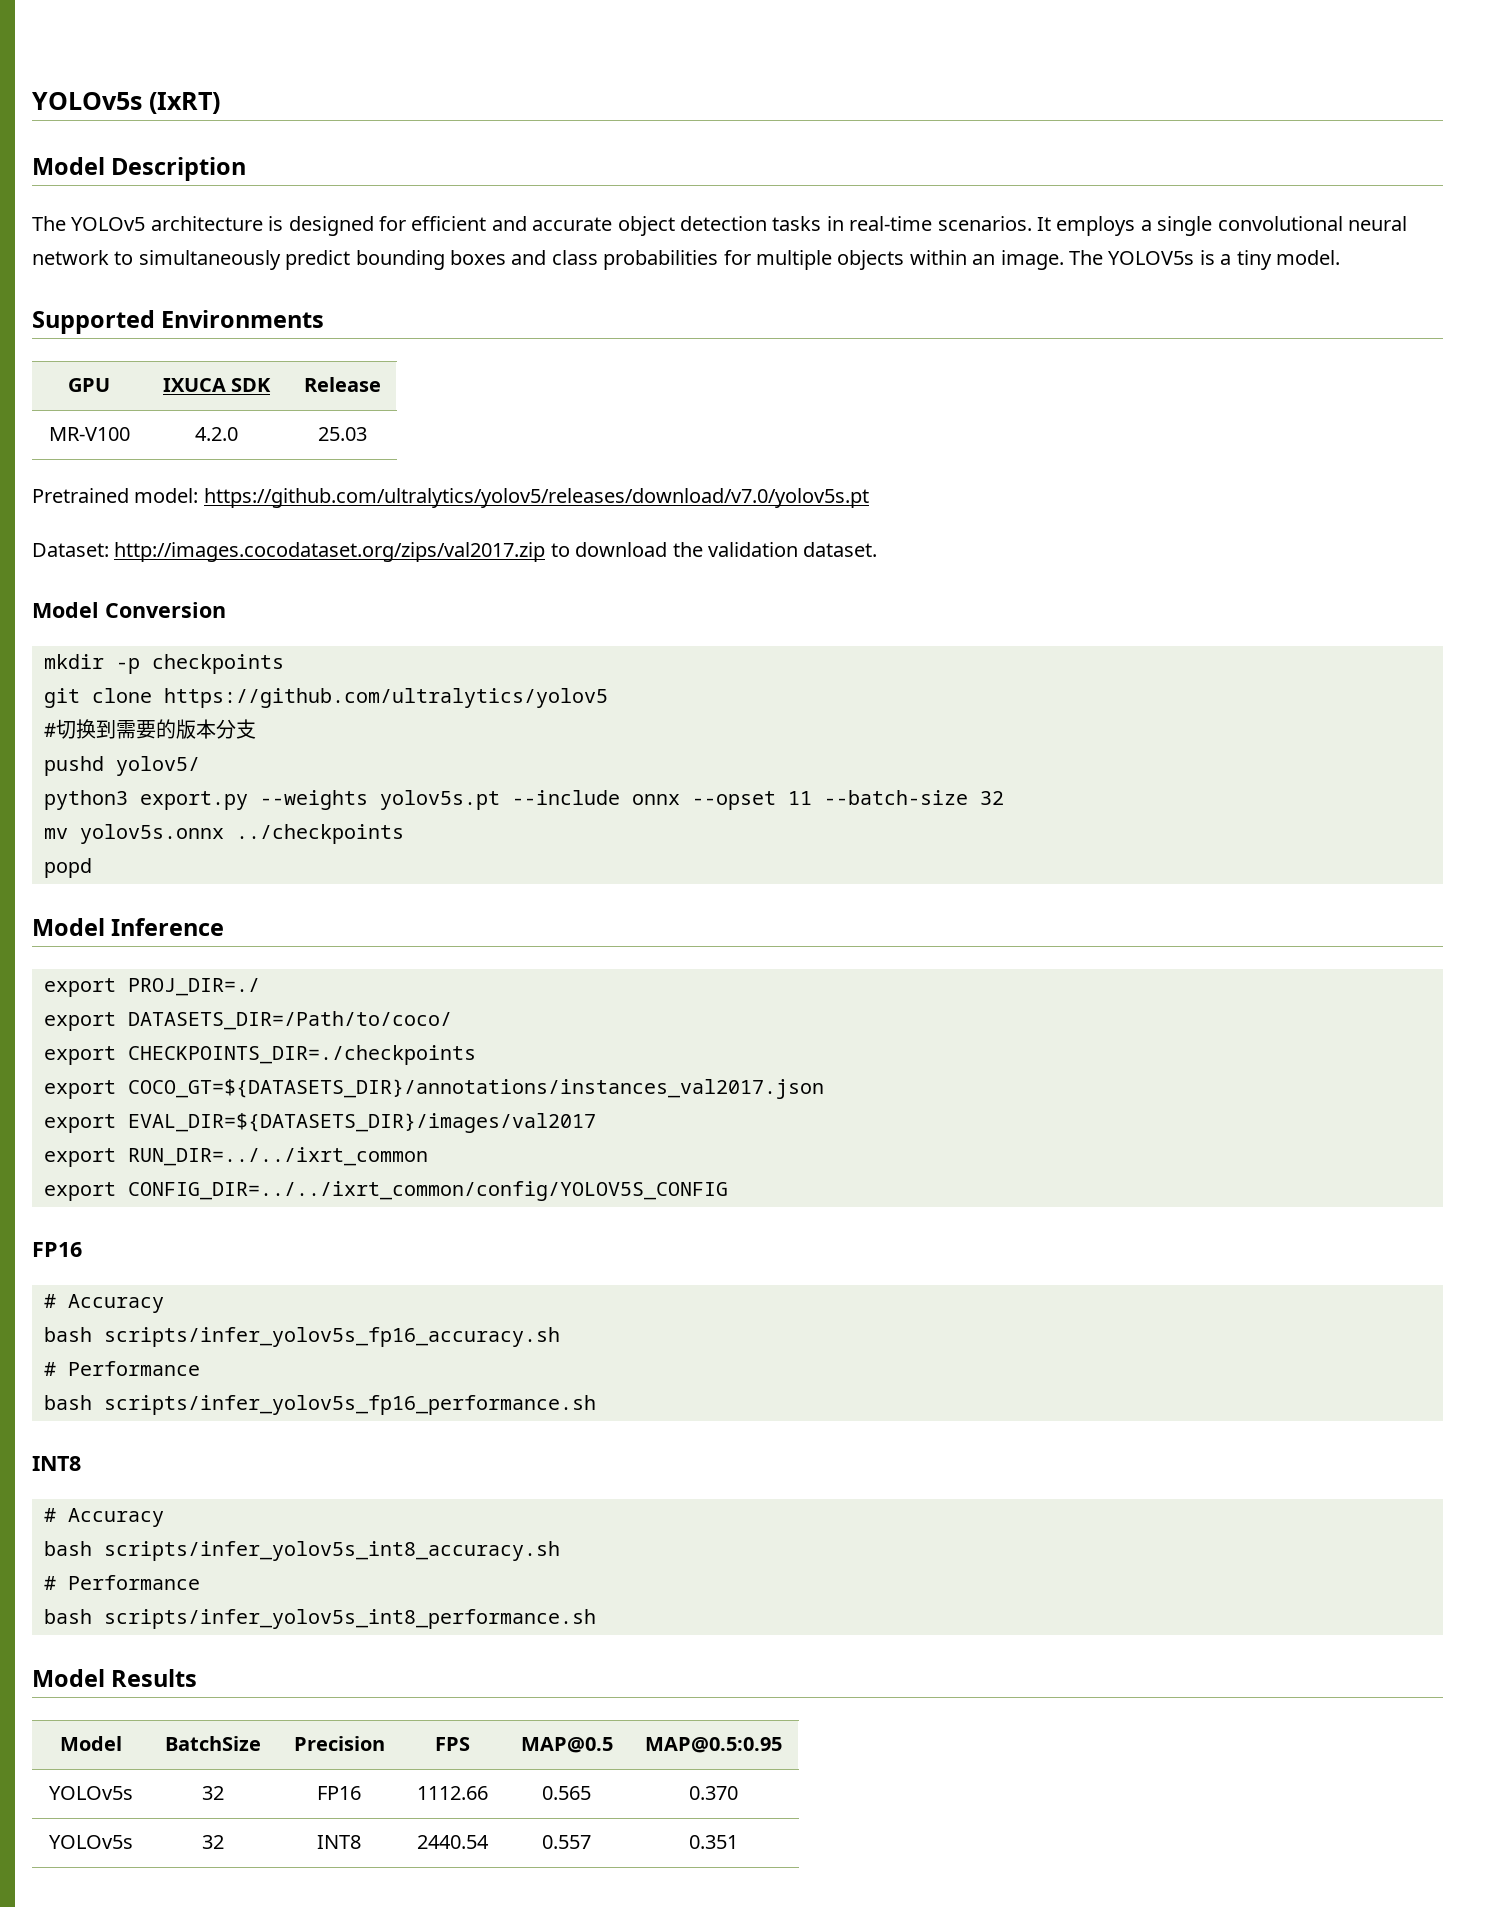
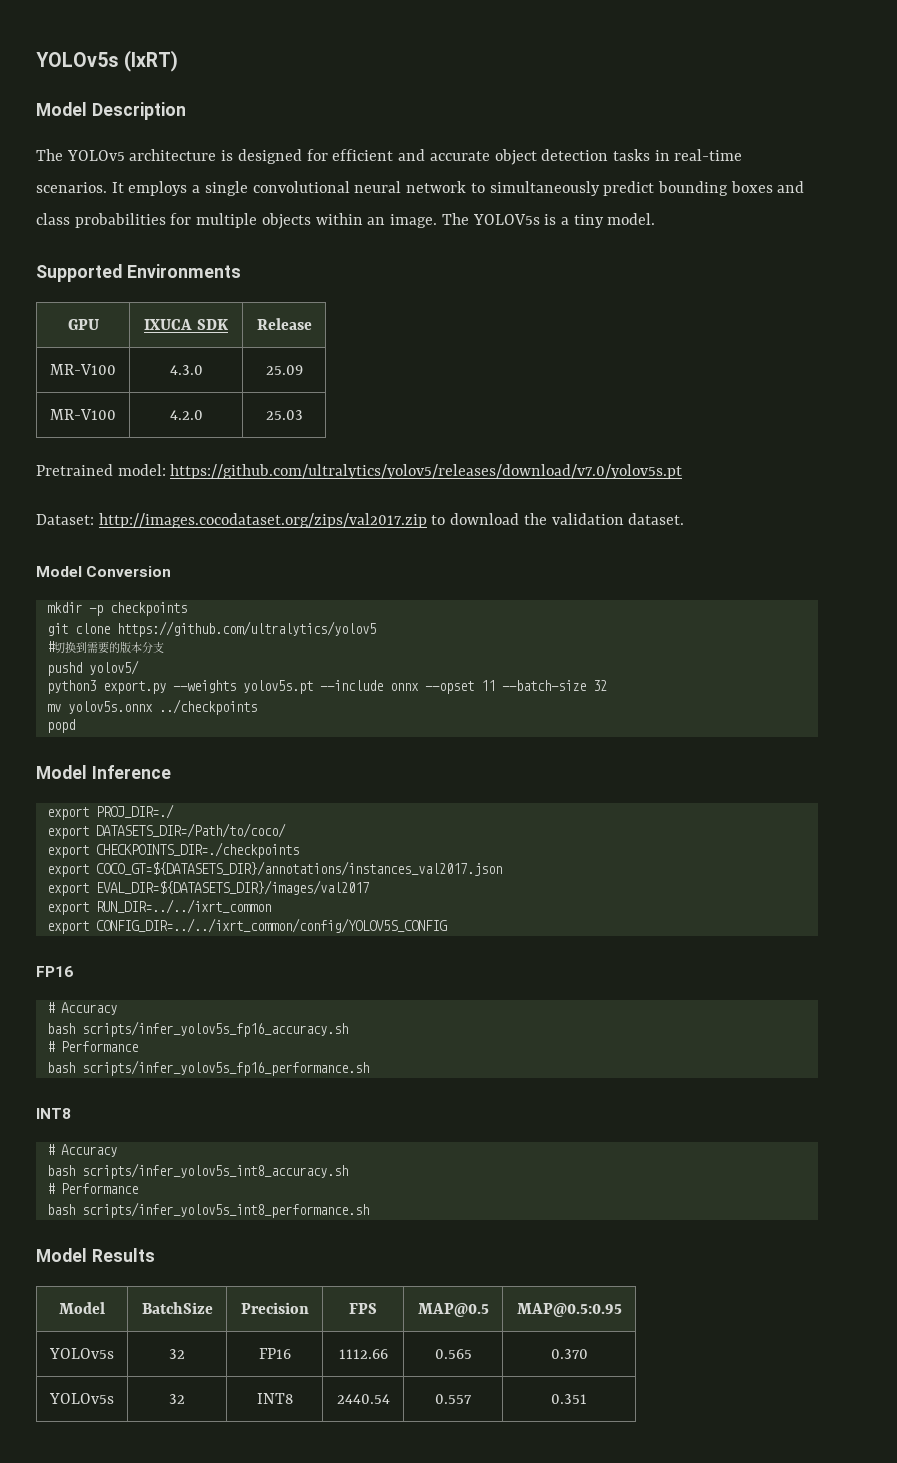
+ MR-V100 | 4.3.0 | 25.09

